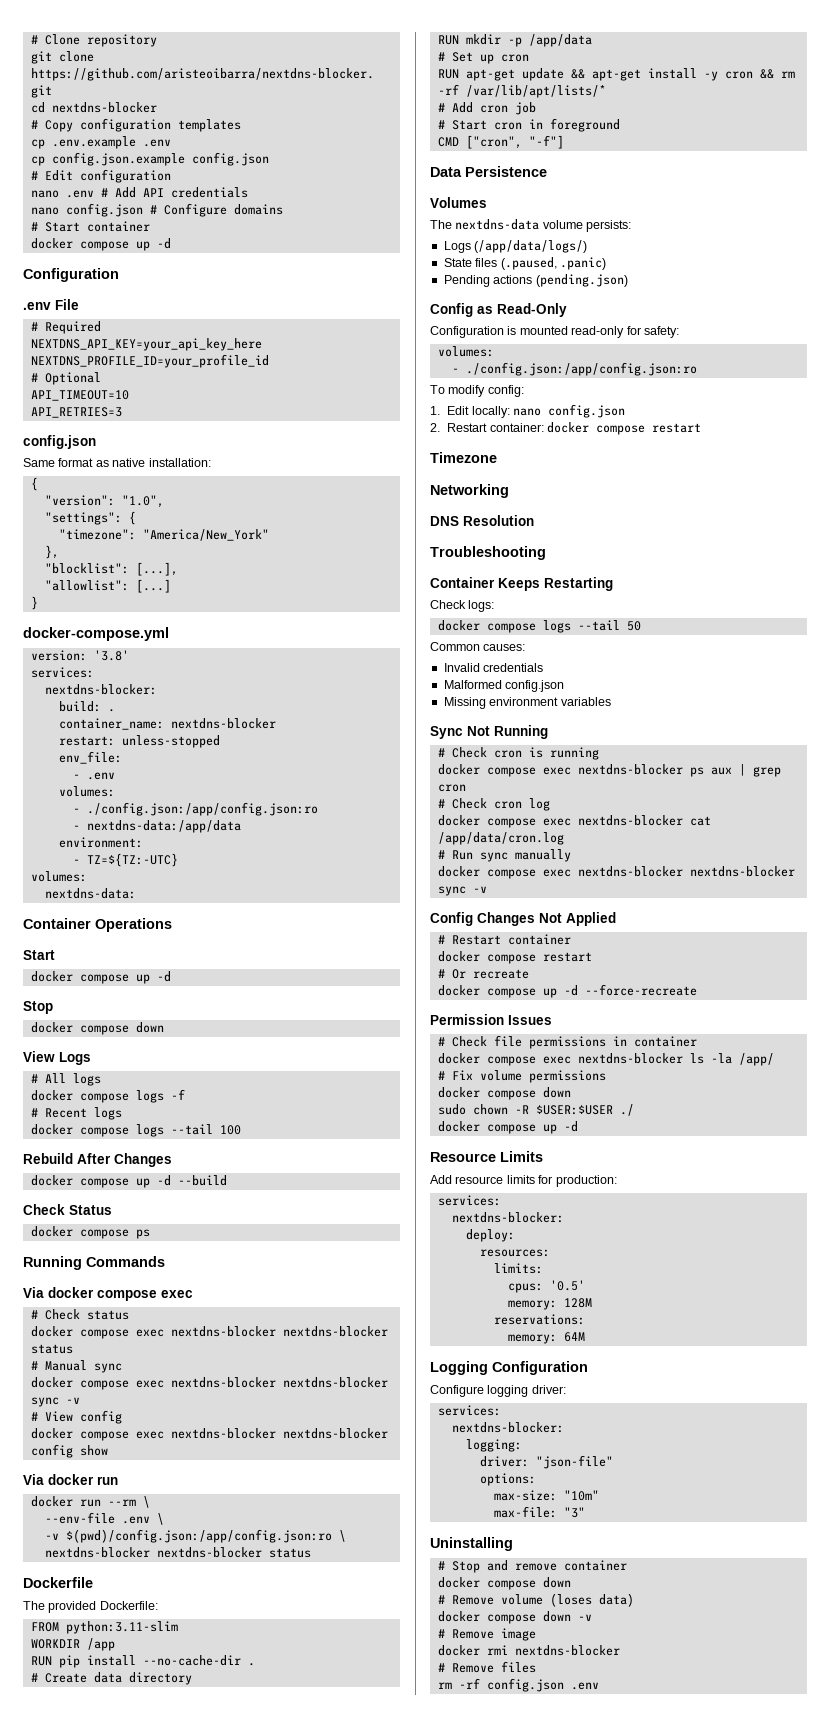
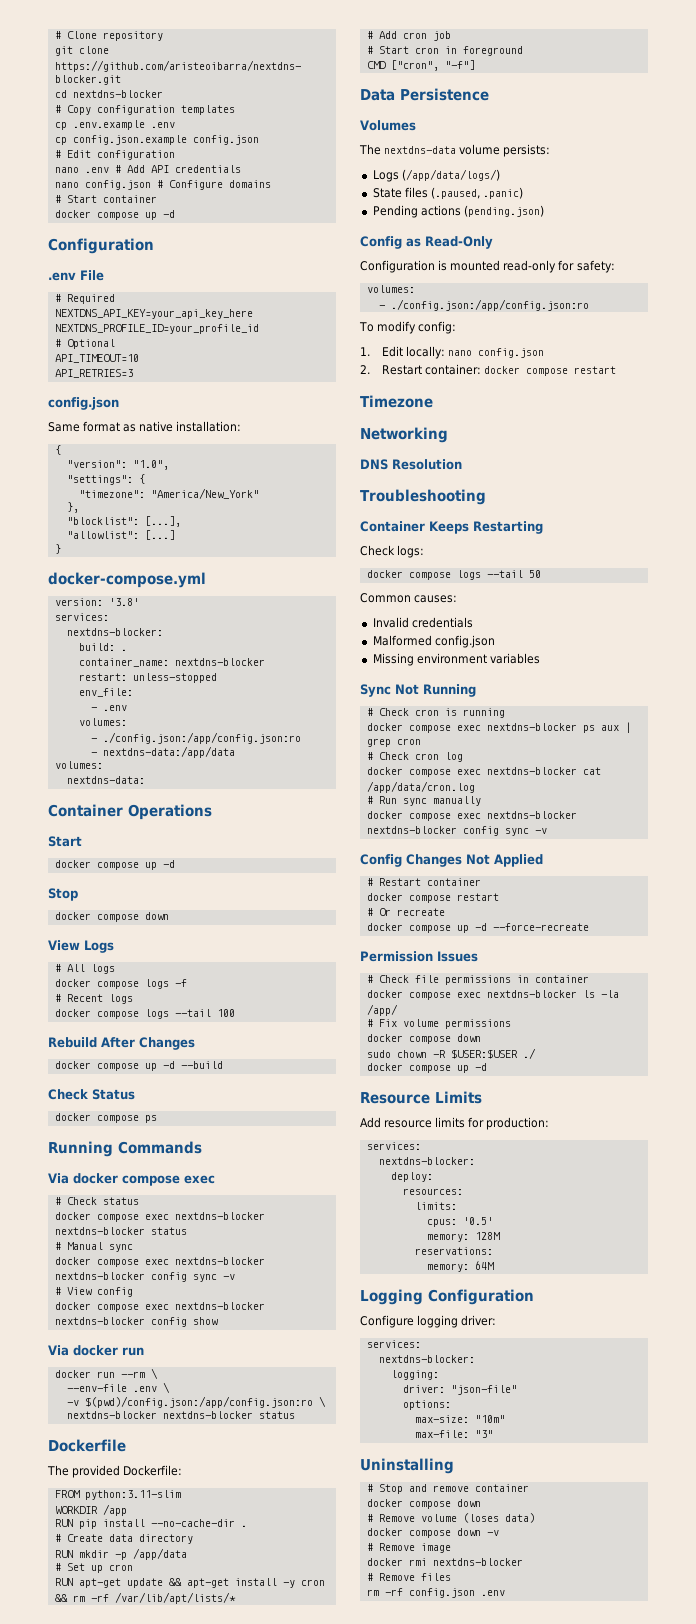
- environment:
- - TZ=${TZ:-UTC}
  # Manual sync
- docker compose exec nextdns-blocker nextdns-blocker sync -v
+ docker compose exec nextdns-blocker nextdns-blocker config sync -v
  # Run sync manually
- docker compose exec nextdns-blocker nextdns-blocker sync -v
+ docker compose exec nextdns-blocker nextdns-blocker config sync -v

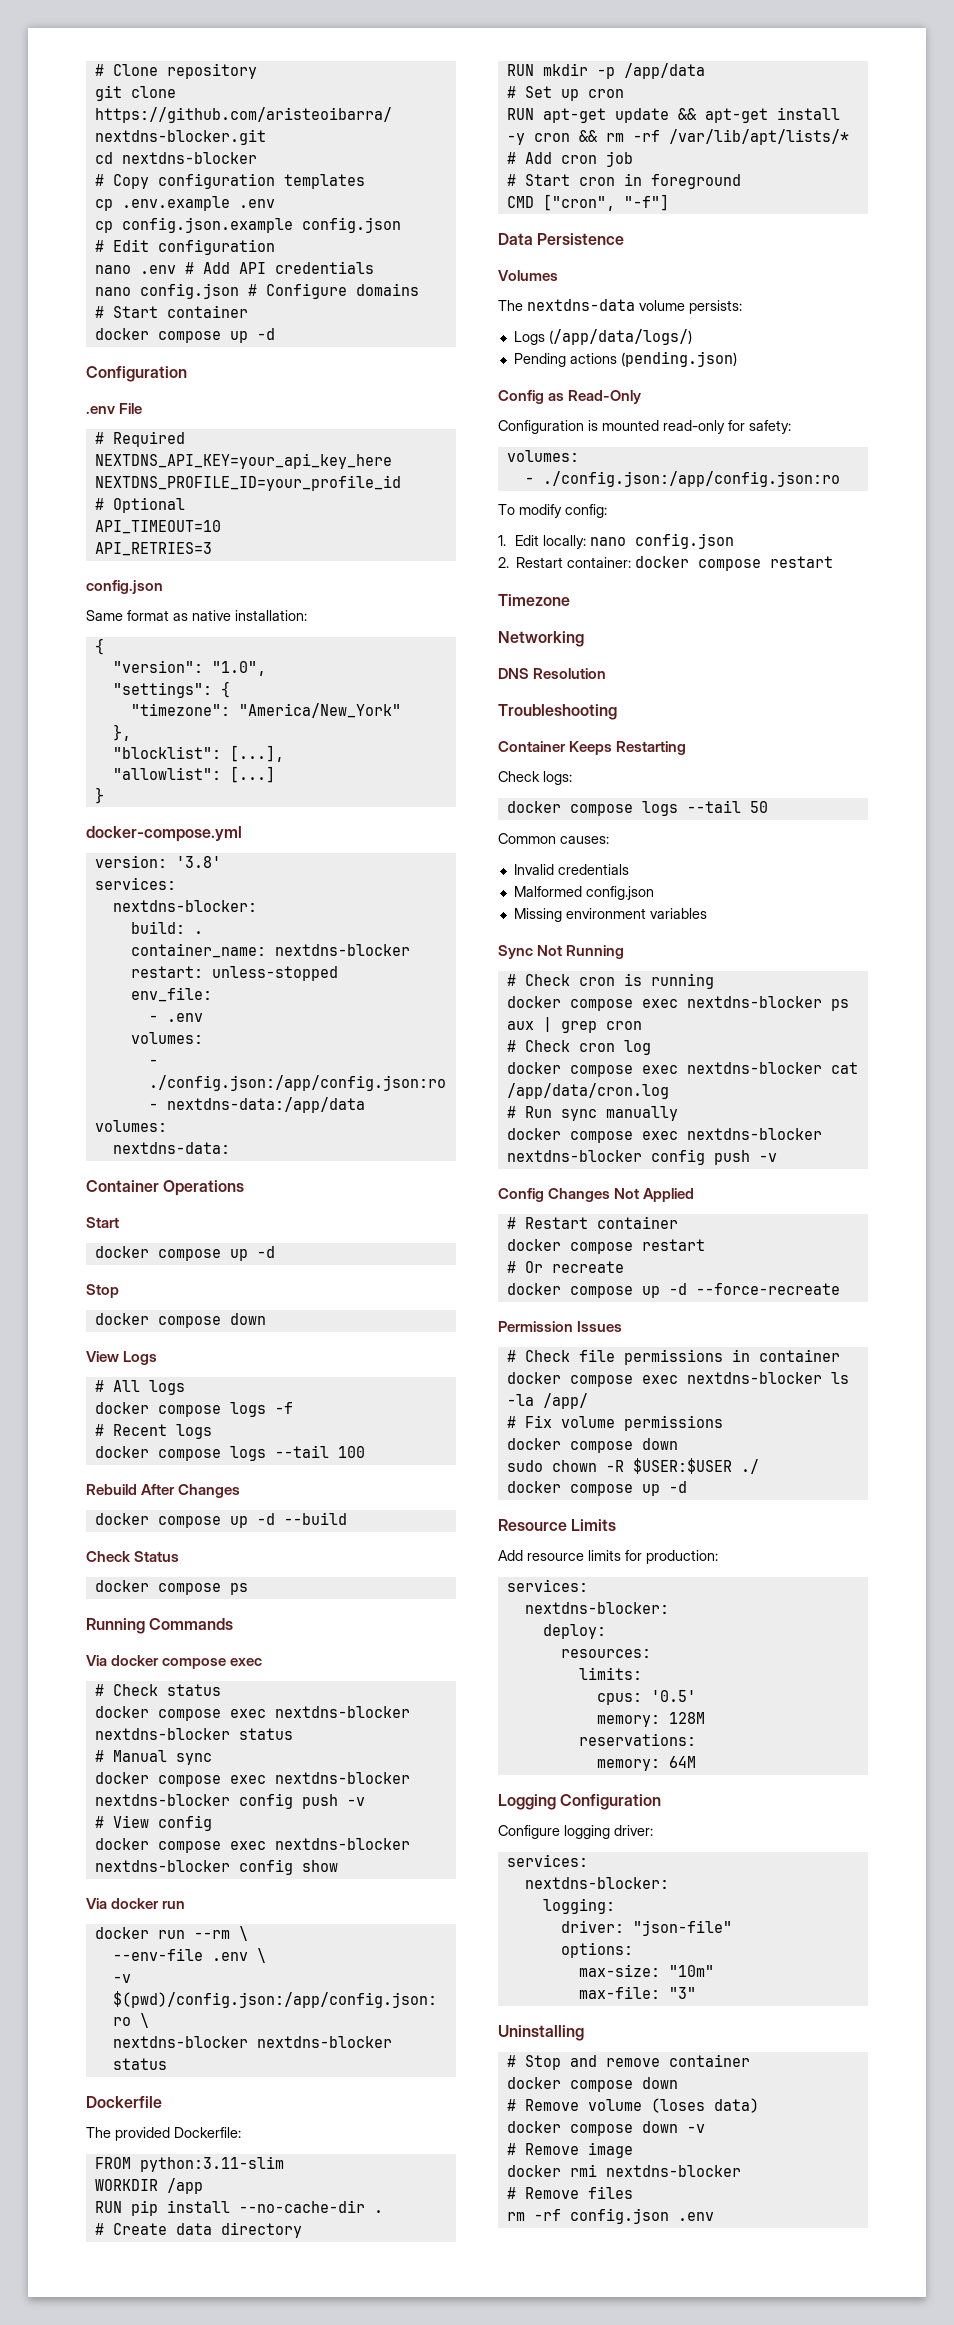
  # Manual sync
- docker compose exec nextdns-blocker nextdns-blocker config sync -v
+ docker compose exec nextdns-blocker nextdns-blocker config push -v
- State files (.paused, .panic)
  # Run sync manually
- docker compose exec nextdns-blocker nextdns-blocker config sync -v
+ docker compose exec nextdns-blocker nextdns-blocker config push -v

